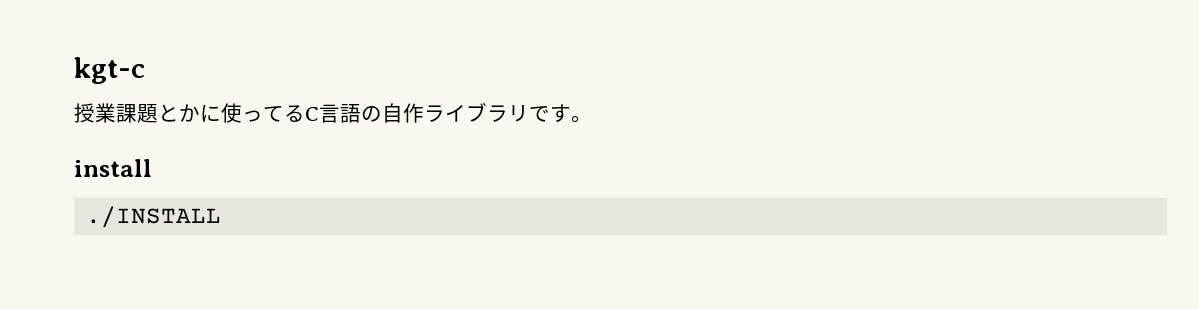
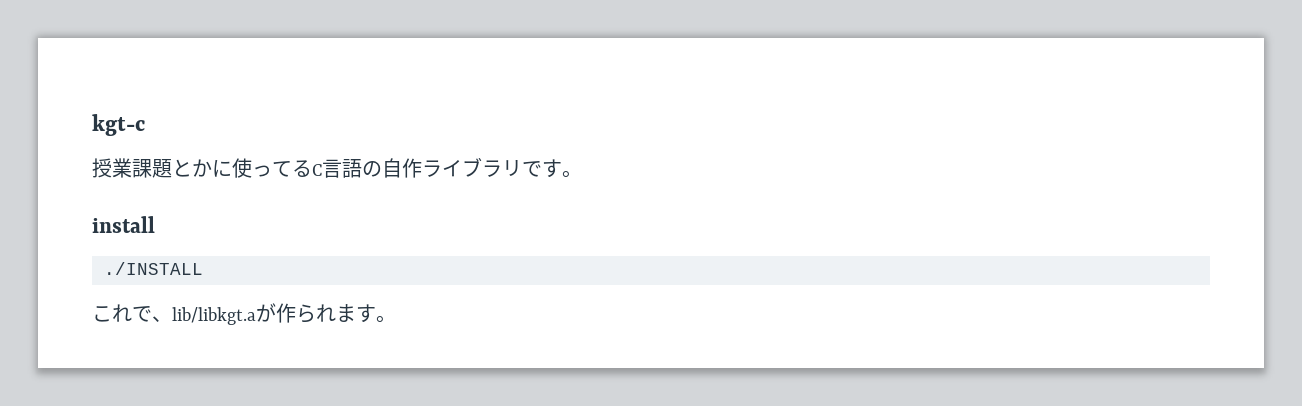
+ これで、lib/libkgt.aが作られます。

